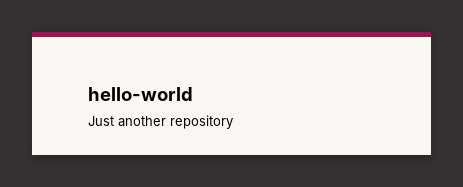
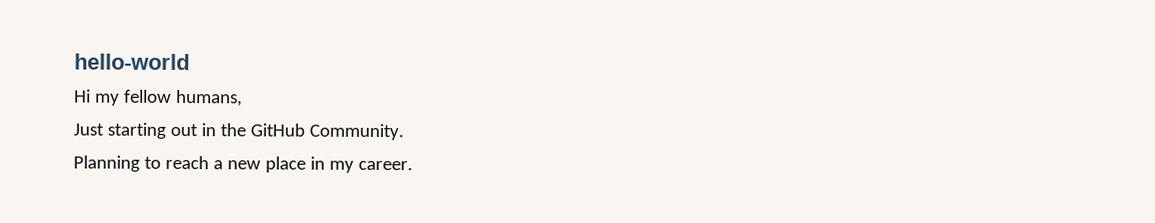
- Just another repository
+ Hi my fellow humans,
+ Just starting out in the GitHub Community.
+ Planning to reach a new place in my career.

